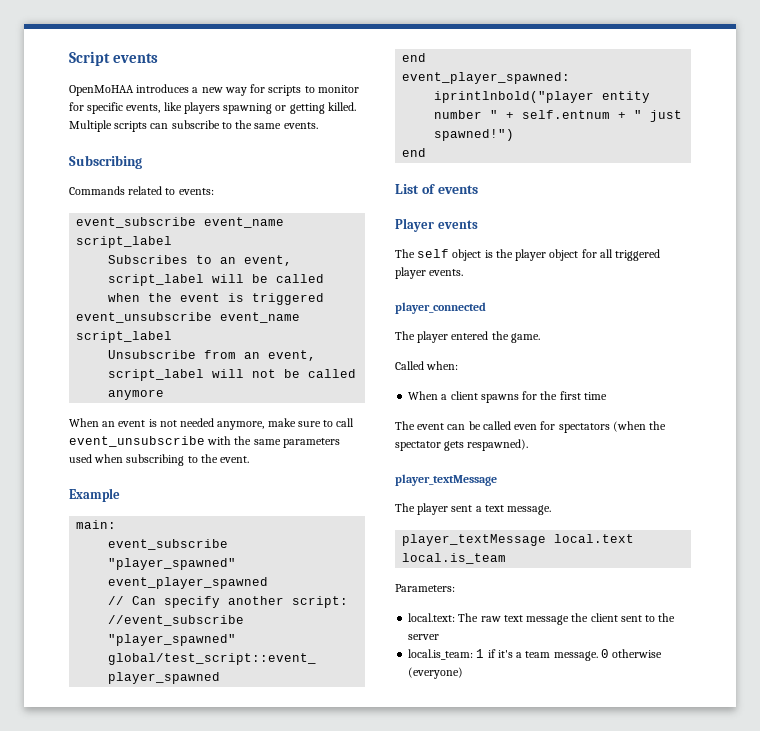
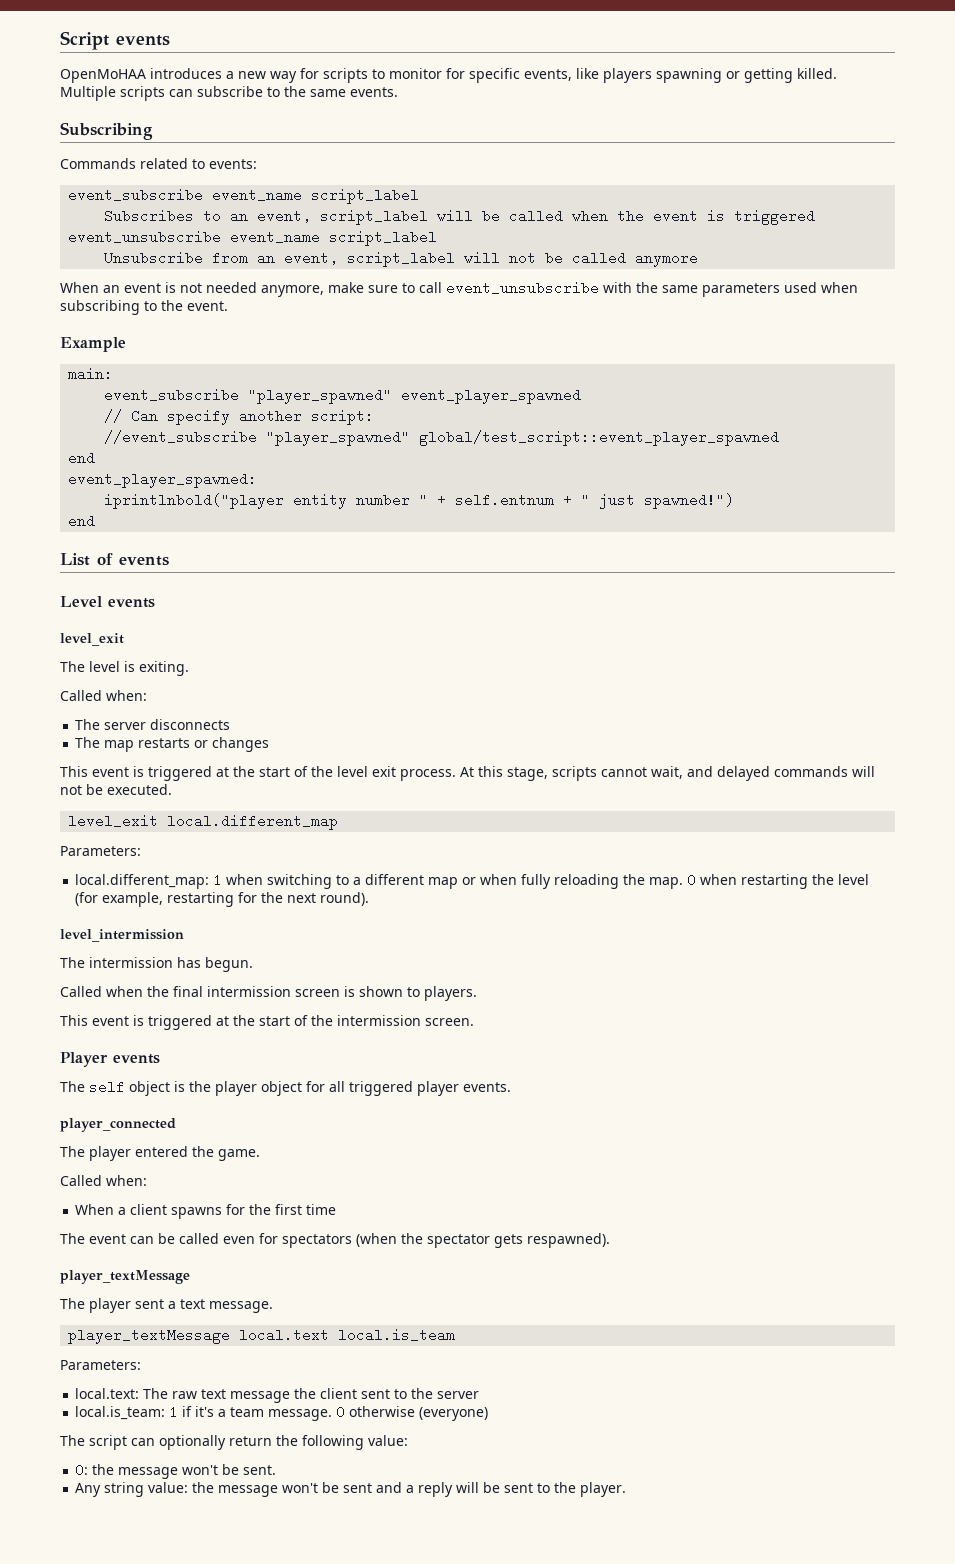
+ Level events
+ level_exit
+ The level is exiting.
+ Called when:
+ The server disconnects
+ The map restarts or changes
+ This event is triggered at the start of the level exit process. At this stage, scripts cannot wait, and delayed commands will not be executed.
+ level_exit local.different_map
+ Parameters:
+ local.different_map: 1 when switching to a different map or when fully reloading the map. 0 when restarting the level (for example, restarting for the next round).
+ level_intermission
+ The intermission has begun.
+ Called when the final intermission screen is shown to players.
+ This event is triggered at the start of the intermission screen.
+ The script can optionally return the following value:
+ 0: the message won't be sent.
+ Any string value: the message won't be sent and a reply will be sent to the player.

